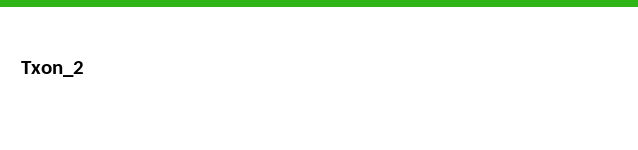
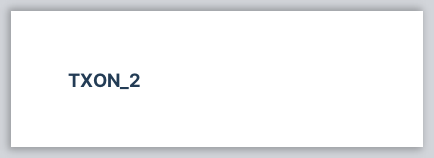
- Txon_2
+ TXON_2

